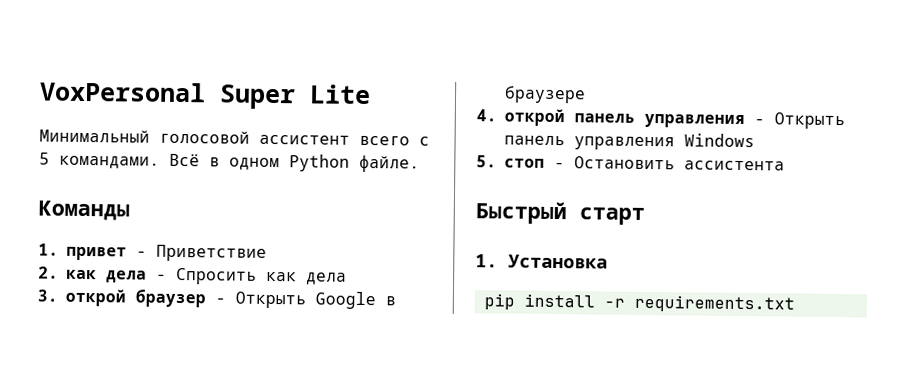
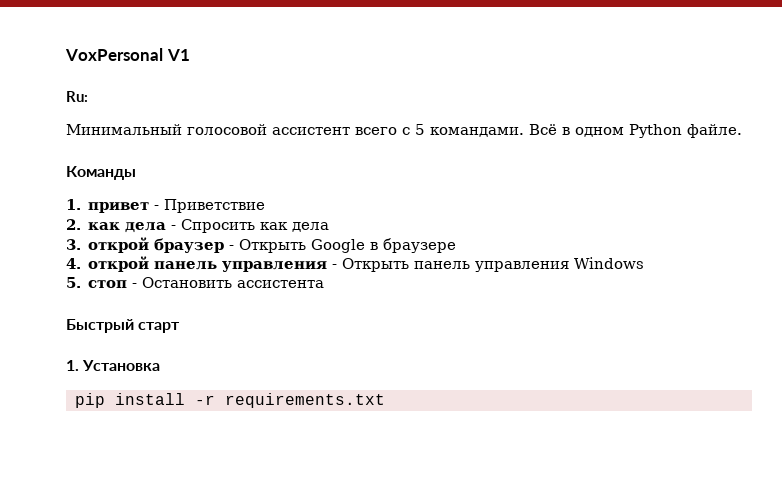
- VoxPersonal Super Lite
+ VoxPersonal V1
+ Ru:

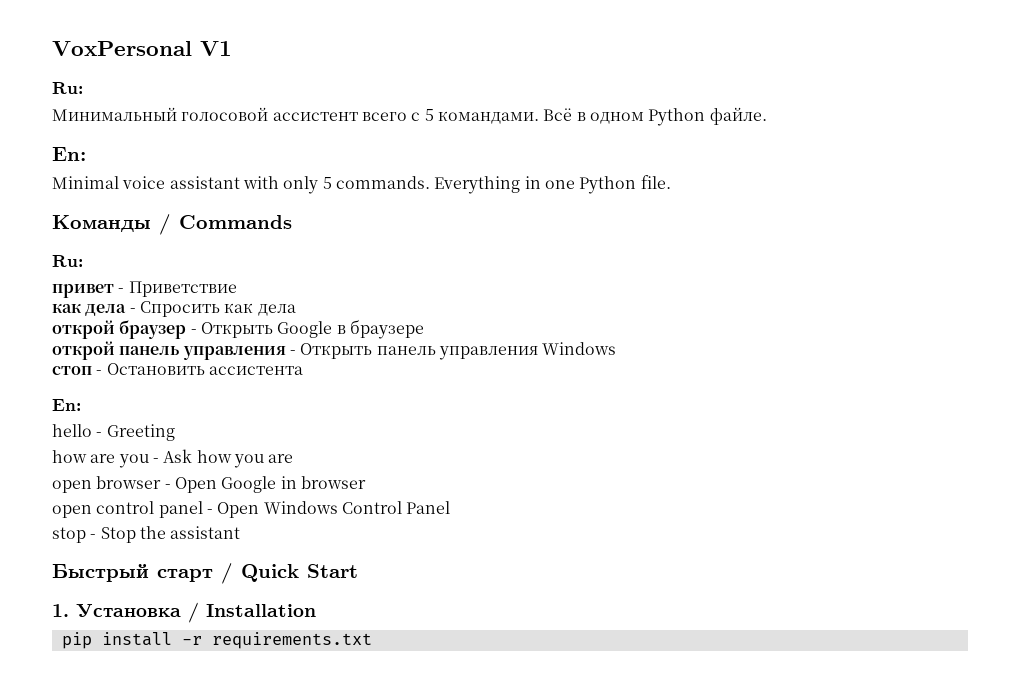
  Всё в одном Python файле.
- Команды
- 1. привет - Приветствие
+ En:
+ Minimal voice assistant with only 5 commands. Everything in one Python file.
+ Команды / Commands
+ Ru:
+ привет - Приветствие
- 2. как дела - Спросить как дела
+ как дела - Спросить как дела
- 3. открой браузер - Открыть Google в браузере
+ открой браузер - Открыть Google в браузере
- 4. открой панель управления - Открыть панель управления Windows
+ открой панель управления - Открыть панель управления Windows
- 5. стоп - Остановить ассистента
+ стоп - Остановить ассистента
+ En:
+ hello - Greeting
+ how are you - Ask how you are
+ open browser - Open Google in browser
+ open control panel - Open Windows Control Panel
+ stop - Stop the assistant
- Быстрый старт
+ Быстрый старт / Quick Start
- 1. Установка
+ 1. Установка / Installation

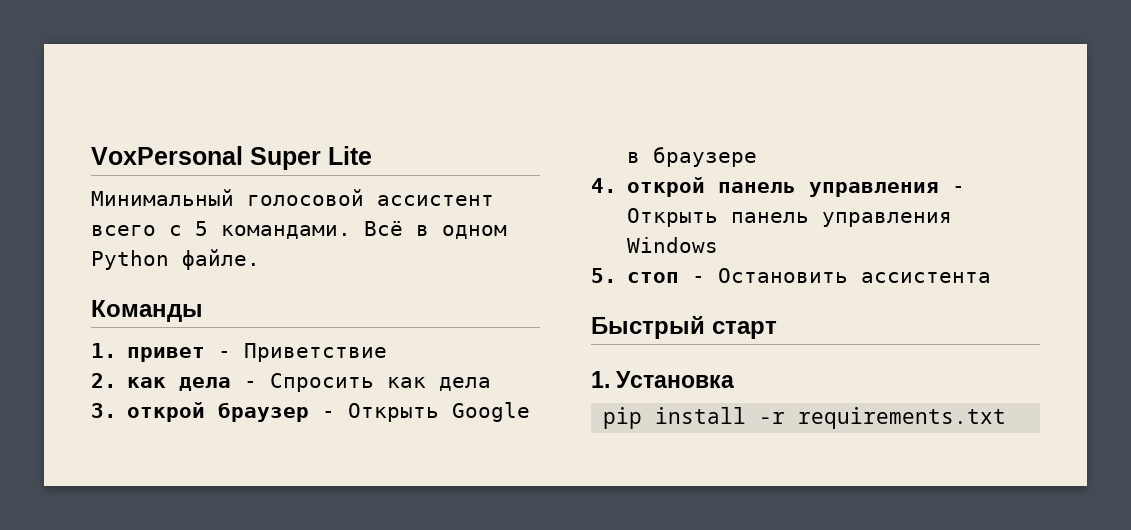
- VoxPersonal V1
- Ru:
+ VoxPersonal Super Lite
  Всё в одном Python файле.
- En:
- Minimal voice assistant with only 5 commands. Everything in one Python file.
- Команды / Commands
- Ru:
- привет - Приветствие
+ Команды
+ 1. привет - Приветствие
- как дела - Спросить как дела
+ 2. как дела - Спросить как дела
- открой браузер - Открыть Google в браузере
+ 3. открой браузер - Открыть Google в браузере
- открой панель управления - Открыть панель управления Windows
+ 4. открой панель управления - Открыть панель управления Windows
- стоп - Остановить ассистента
- En:
- hello - Greeting
- how are you - Ask how you are
- open browser - Open Google in browser
- open control panel - Open Windows Control Panel
- stop - Stop the assistant
+ 5. стоп - Остановить ассистента
- Быстрый старт / Quick Start
+ Быстрый старт
- 1. Установка / Installation
+ 1. Установка

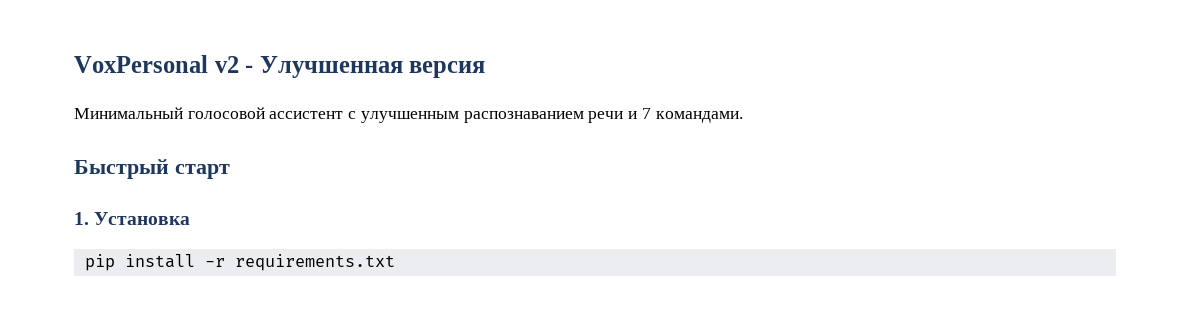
- VoxPersonal Super Lite
+ VoxPersonal v2 - Улучшенная версия
- Минимальный голосовой ассистент всего с 5 командами. Всё в одном Python файле.
- Команды
- 1. привет - Приветствие
- 2. как дела - Спросить как дела
- 3. открой браузер - Открыть Google в браузере
- 4. открой панель управления - Открыть панель управления Windows
- 5. стоп - Остановить ассистента
+ Минимальный голосовой ассистент с улучшенным распознаванием речи и 7 командами.

